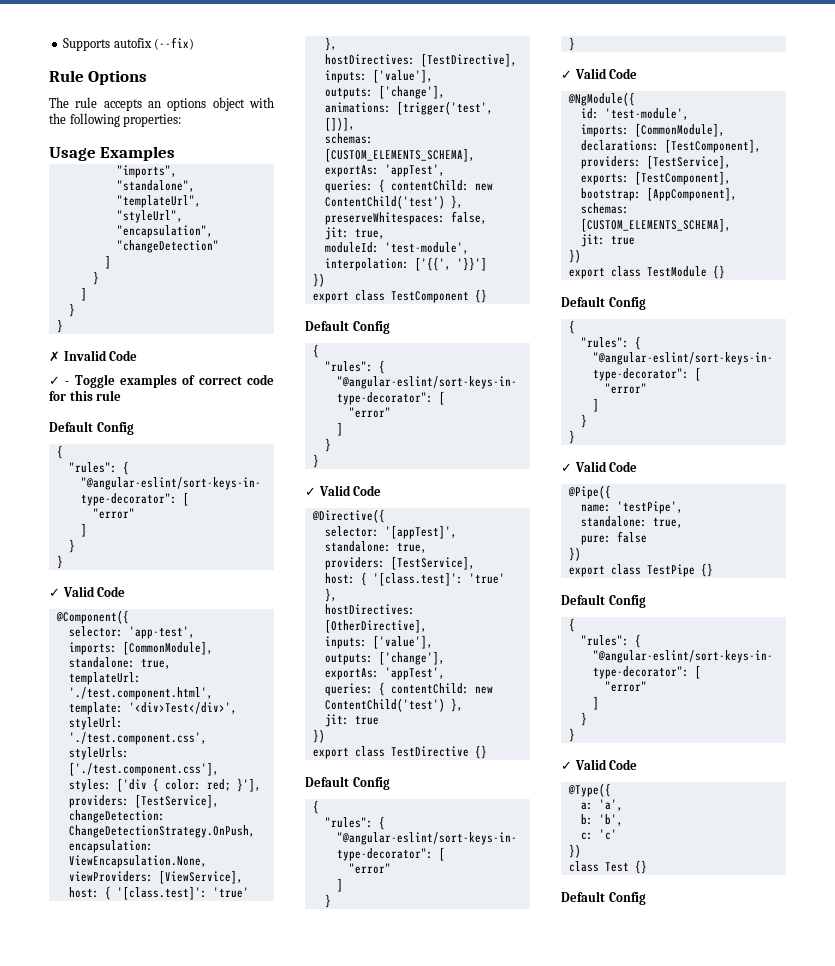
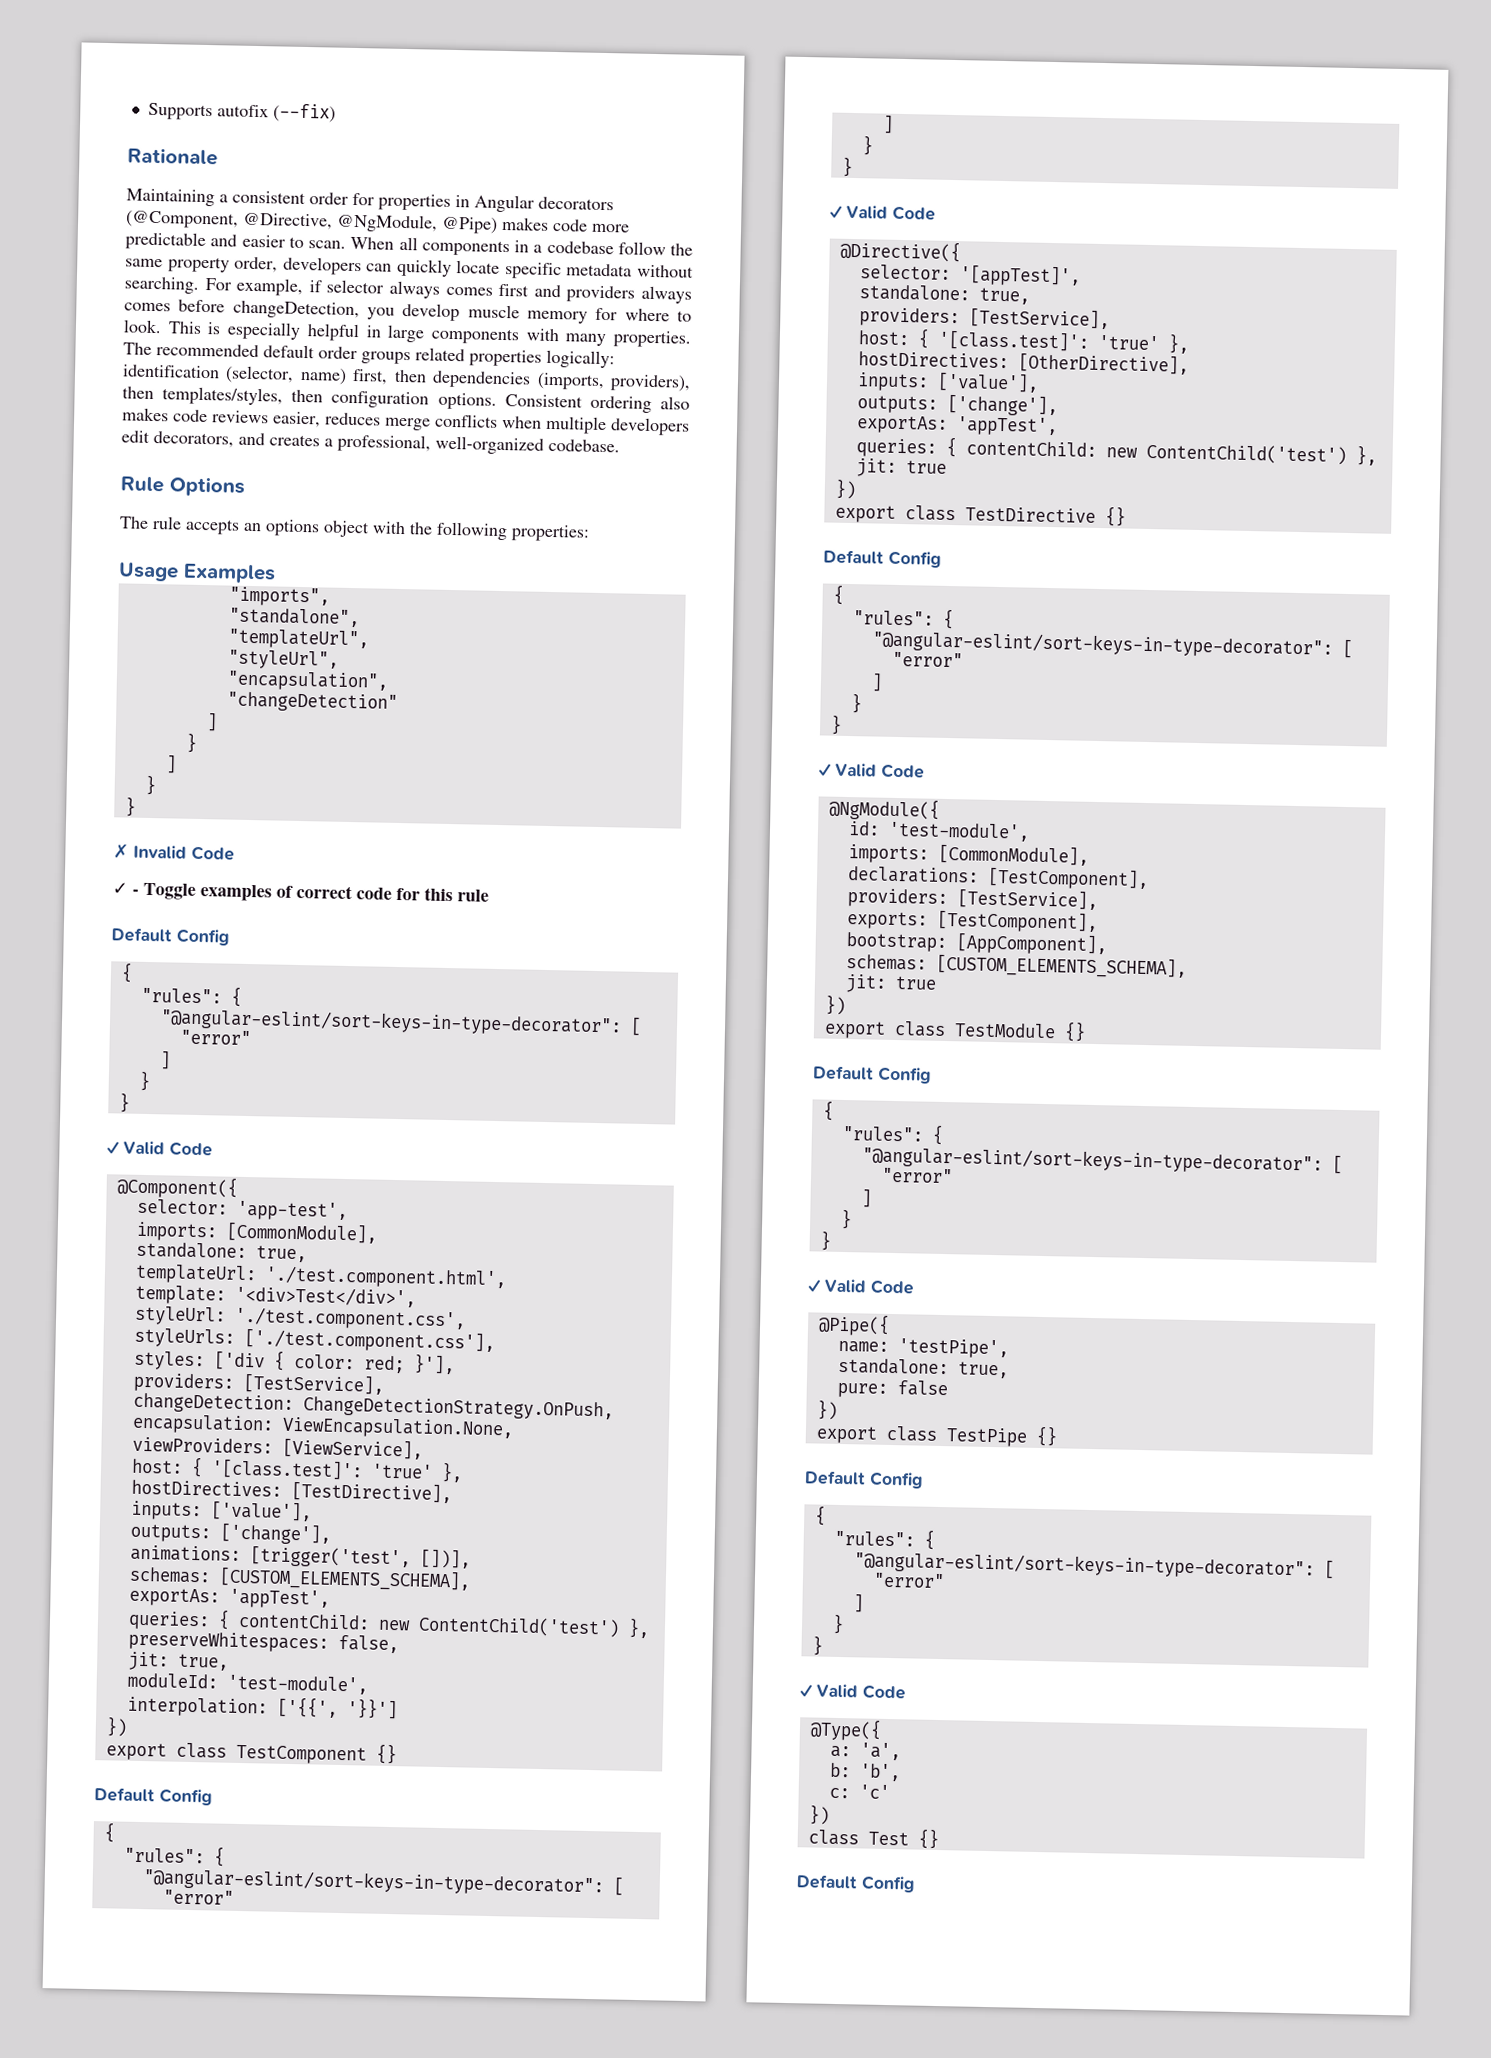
+ Rationale
+ Maintaining a consistent order for properties in Angular decorators (@Component, @Directive, @NgModule, @Pipe) makes code more predictable and easier to scan. When all components in a codebase follow the same property order, developers can quickly locate specific metadata without searching. For example, if selector always comes first and providers always comes before changeDetection, you develop muscle memory for where to look. This is especially helpful in large components with many properties. The recommended default order groups related properties logically: identification (selector, name) first, then dependencies (imports, providers), then templates/styles, then configuration options. Consistent ordering also makes code reviews easier, reduces merge conflicts when multiple developers edit decorators, and creates a professional, well-organized codebase.

